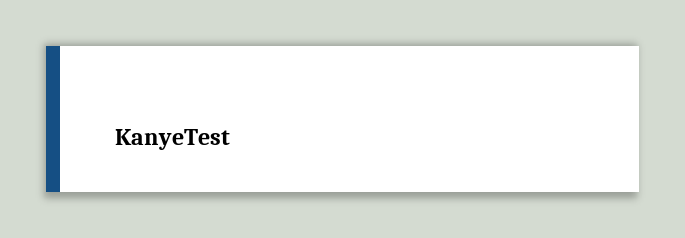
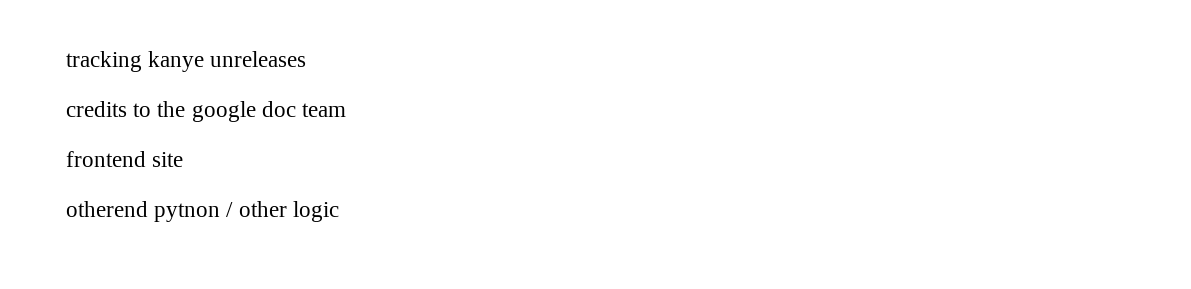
- KanyeTest
+ tracking kanye unreleases
+ credits to the google doc team
+ frontend site
+ otherend pytnon / other logic

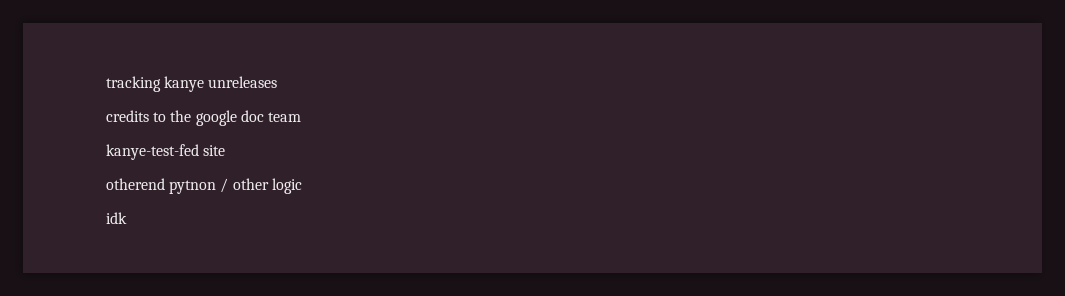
- frontend site
+ kanye-test-fed site
+ idk

